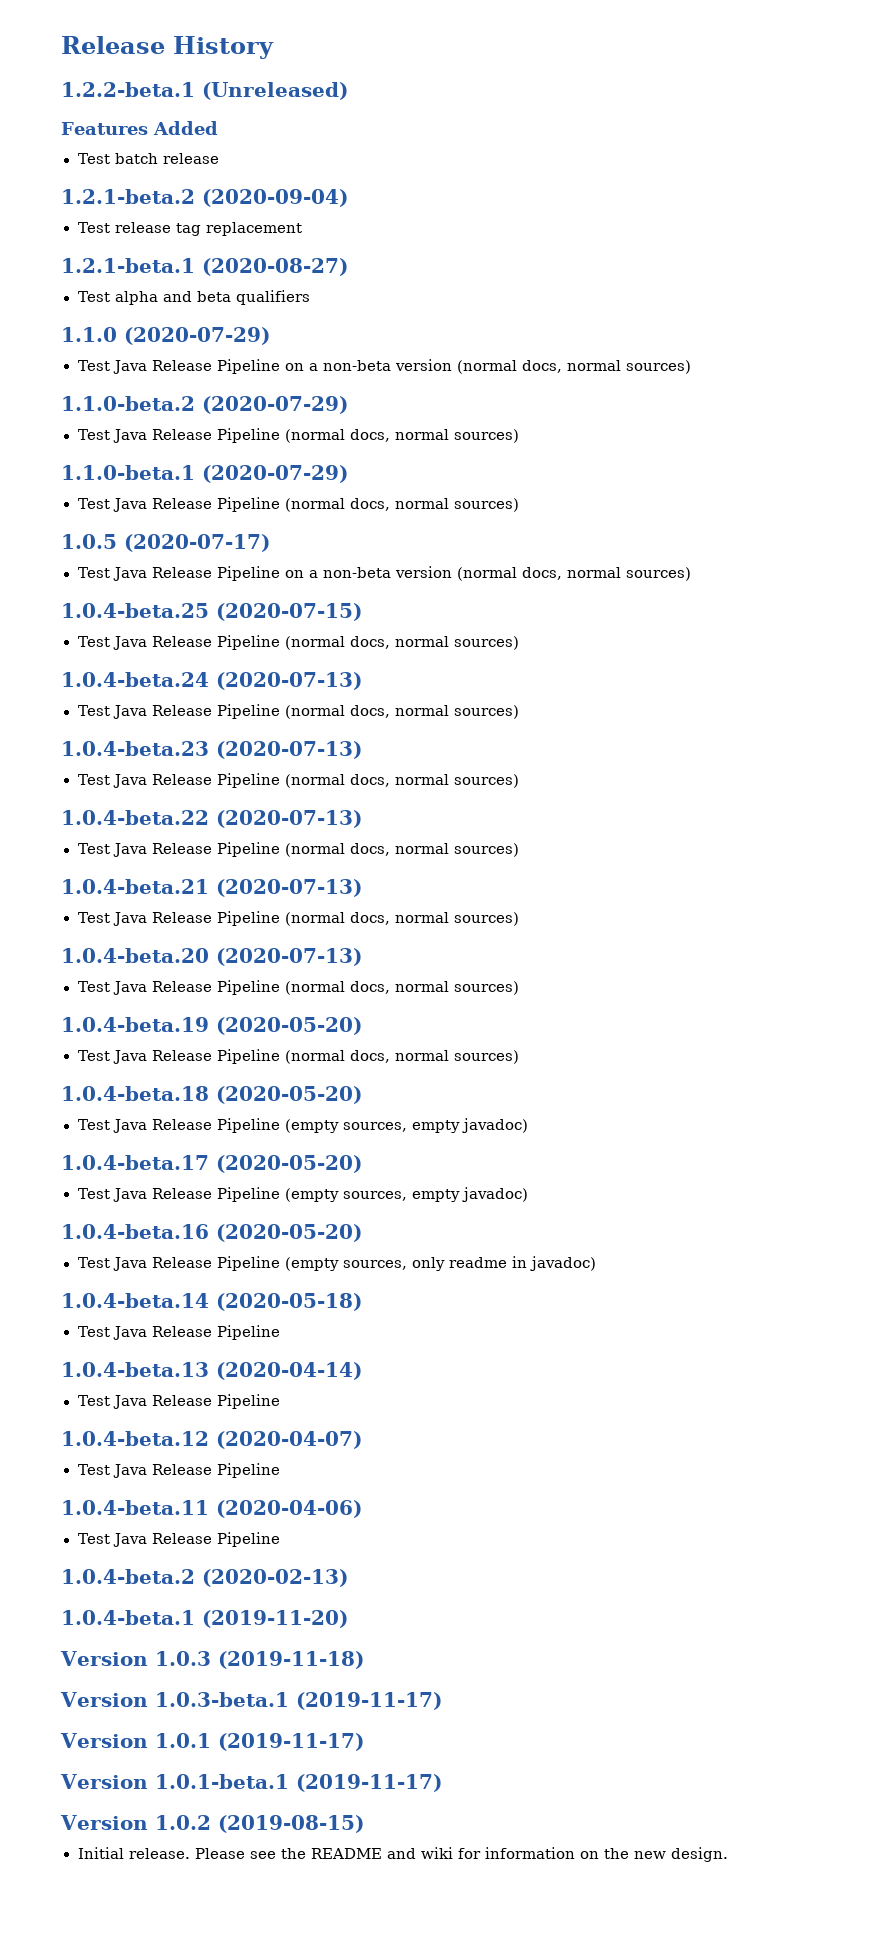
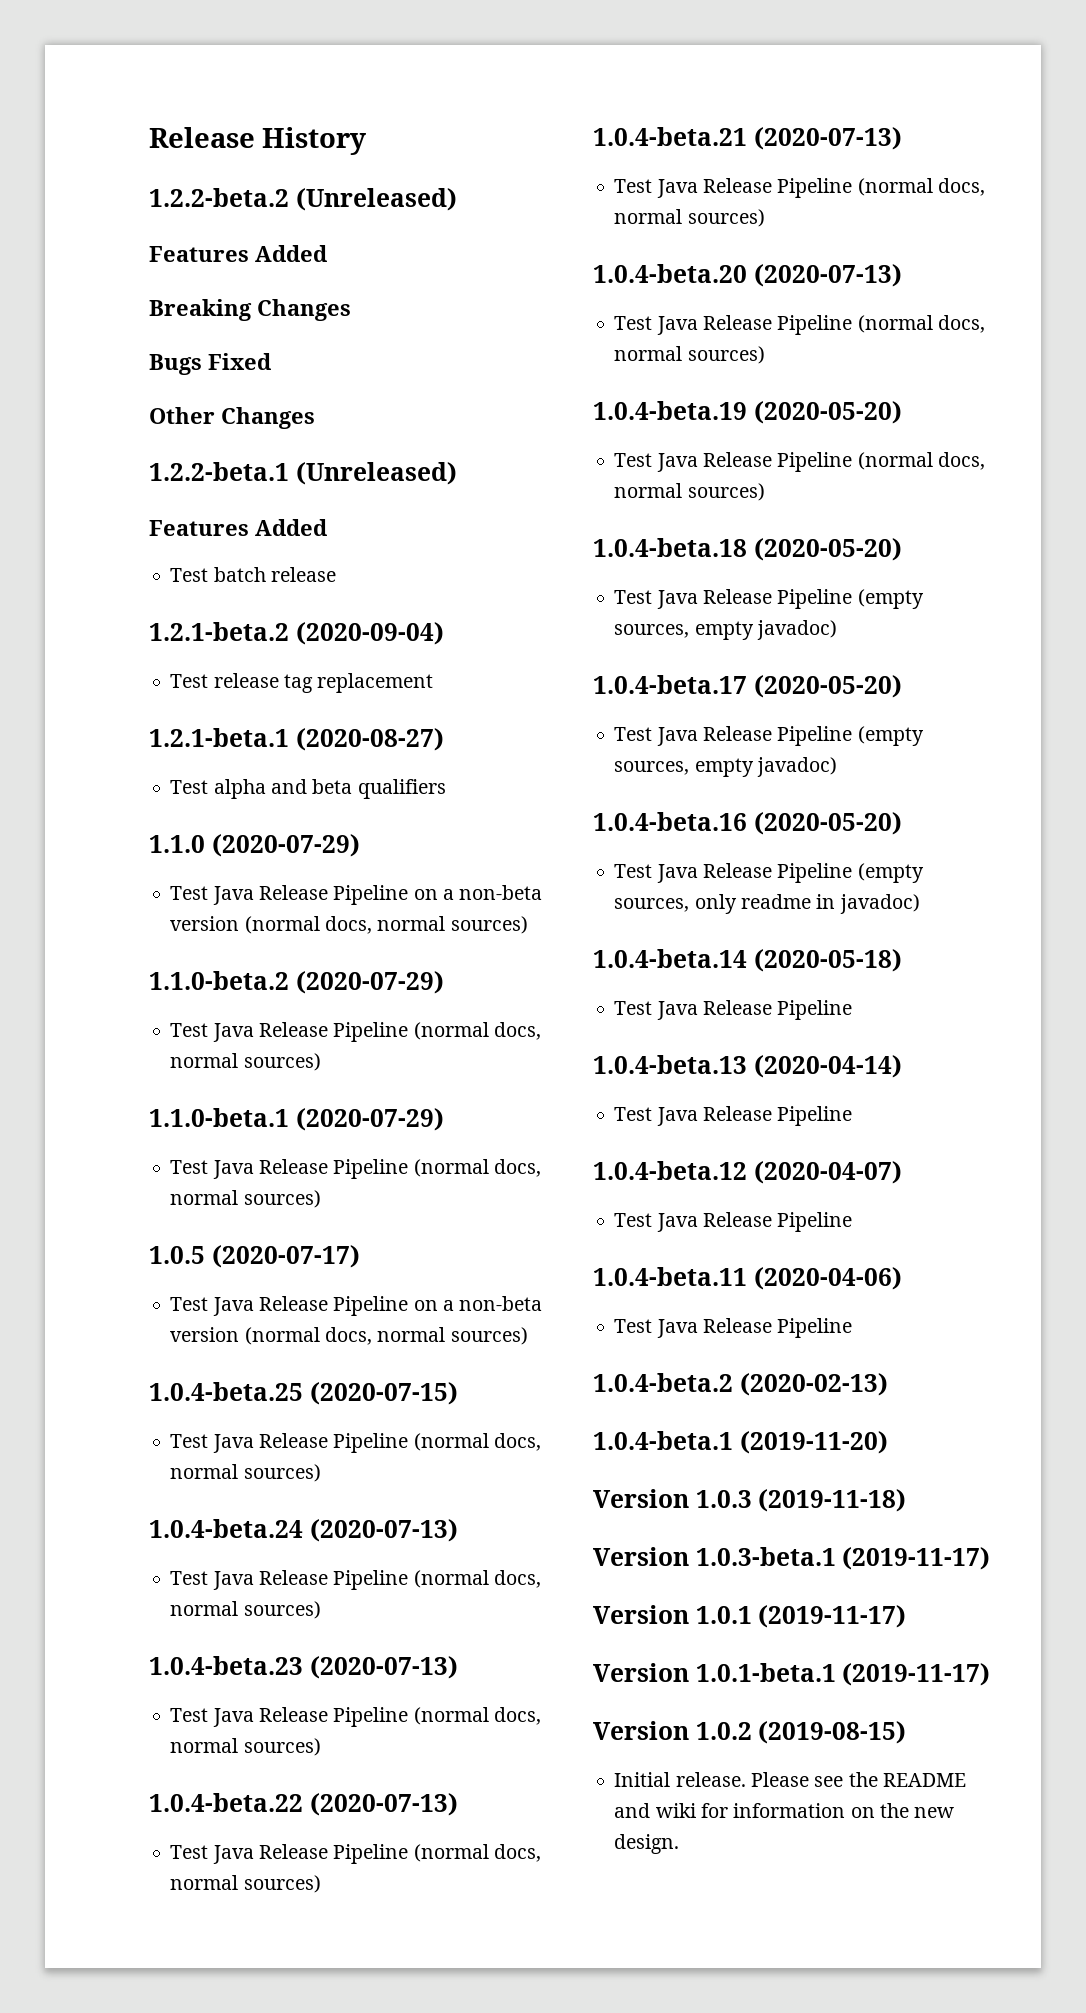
+ 1.2.2-beta.2 (Unreleased)
+ Features Added
+ Breaking Changes
+ Bugs Fixed
+ Other Changes

